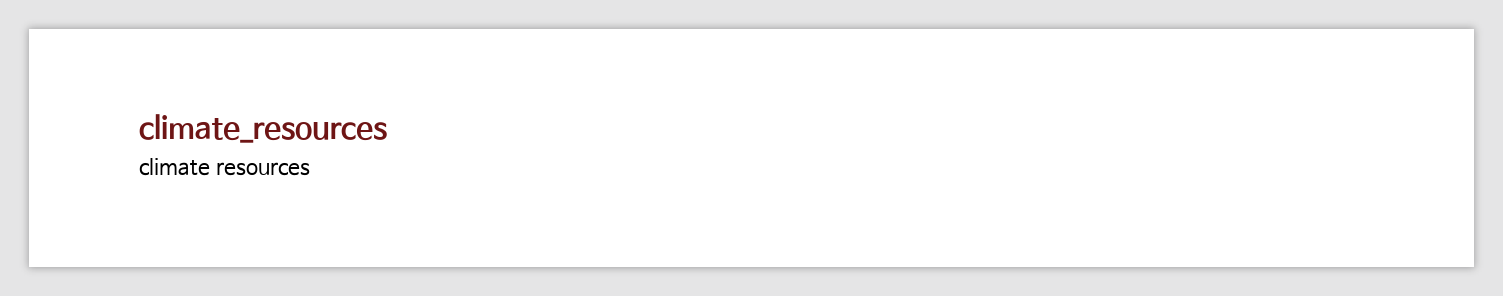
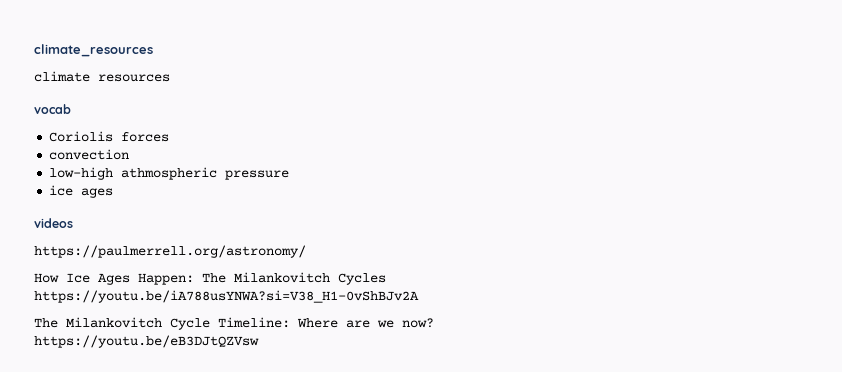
+ vocab
+ Coriolis forces
+ convection
+ low-high athmospheric pressure
+ ice ages
+ videos
+ https://paulmerrell.org/astronomy/
+ How Ice Ages Happen: The Milankovitch Cycles
+ https://youtu.be/iA788usYNWA?si=V38_H1-0vShBJv2A
+ The Milankovitch Cycle Timeline: Where are we now?
+ https://youtu.be/eB3DJtQZVsw

